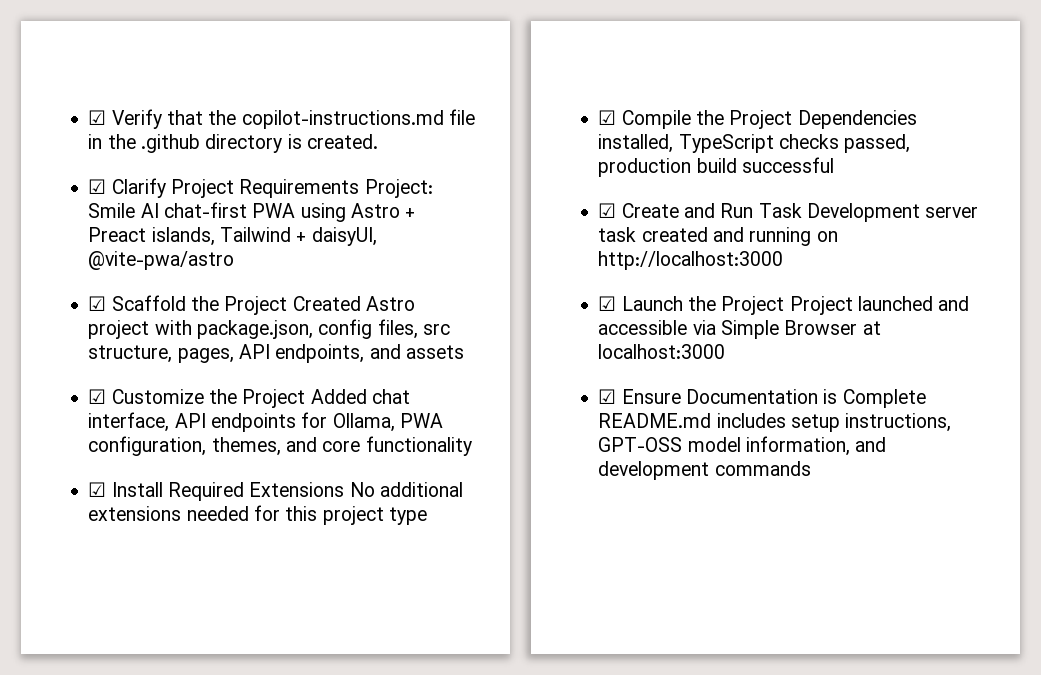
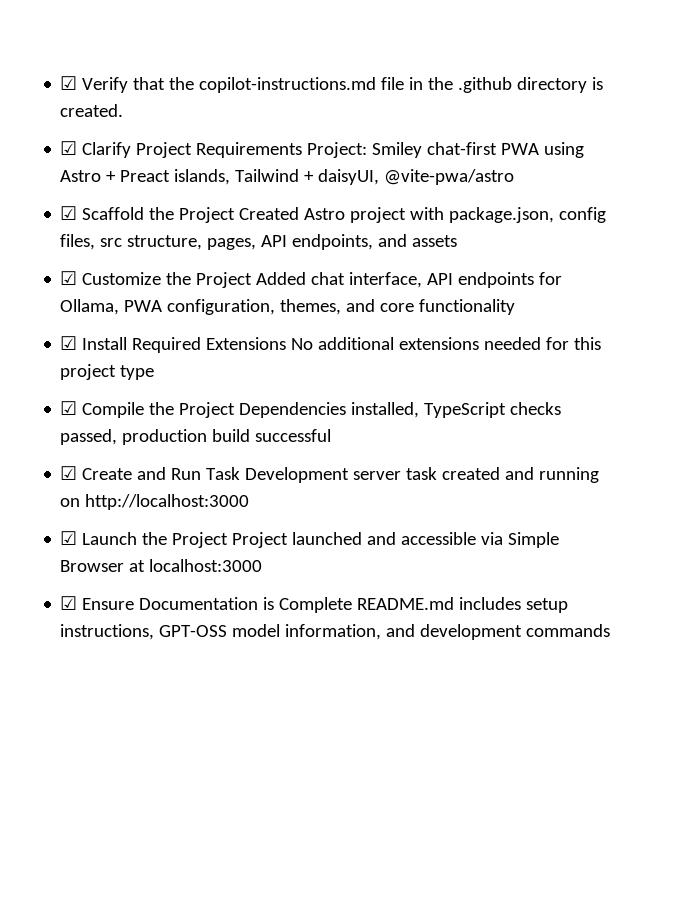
- ☑ Clarify Project Requirements Project: Smile AI chat-first PWA using Astro + Preact islands, Tailwind + daisyUI, @vite-pwa/astro
+ ☑ Clarify Project Requirements Project: Smiley chat-first PWA using Astro + Preact islands, Tailwind + daisyUI, @vite-pwa/astro

